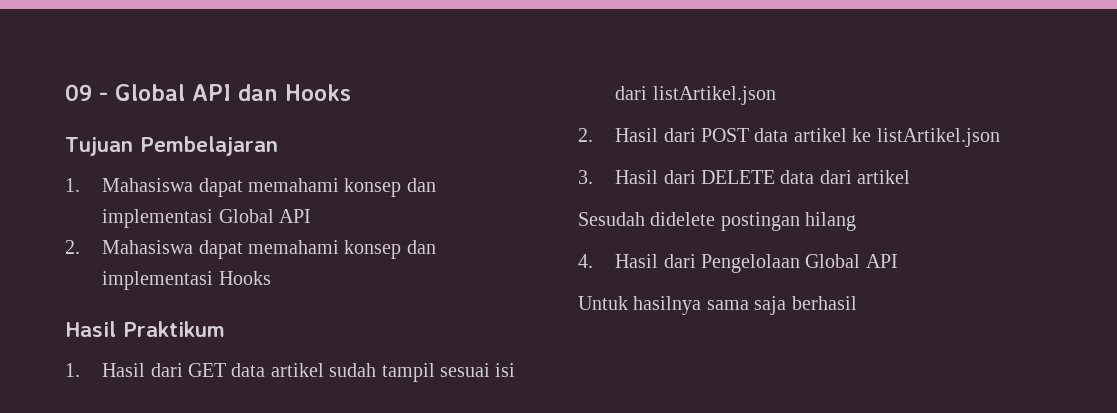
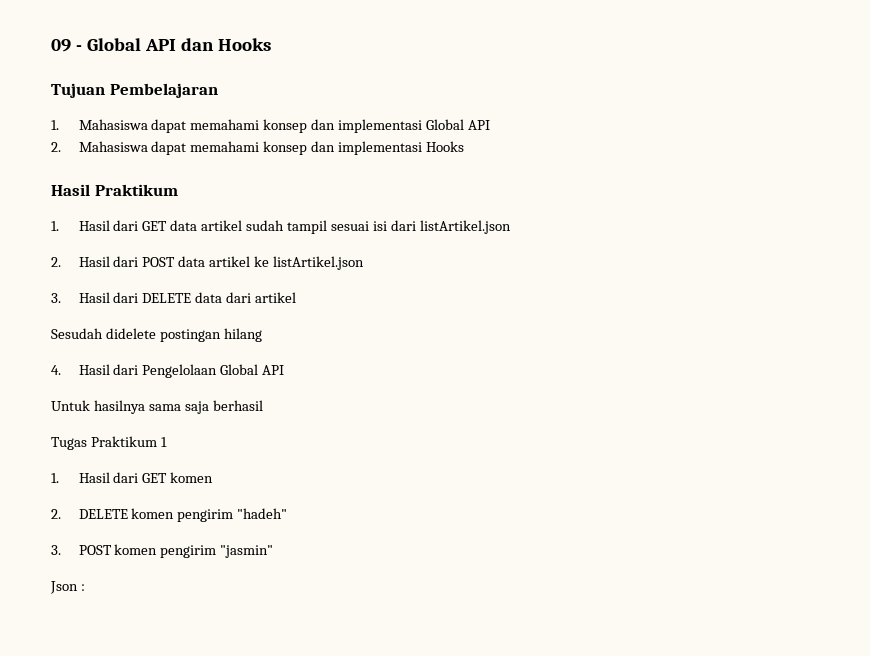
+ Tugas Praktikum 1
+ 1. Hasil dari GET komen
+ 2. DELETE komen pengirim "hadeh"
+ 3. POST komen pengirim "jasmin"
+ Json :

